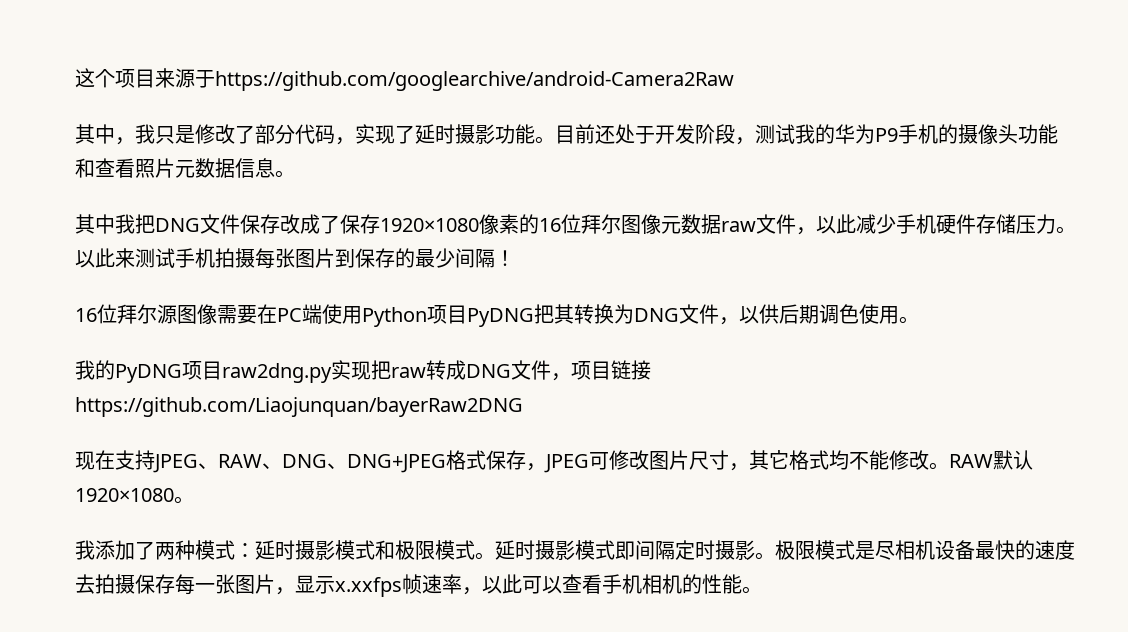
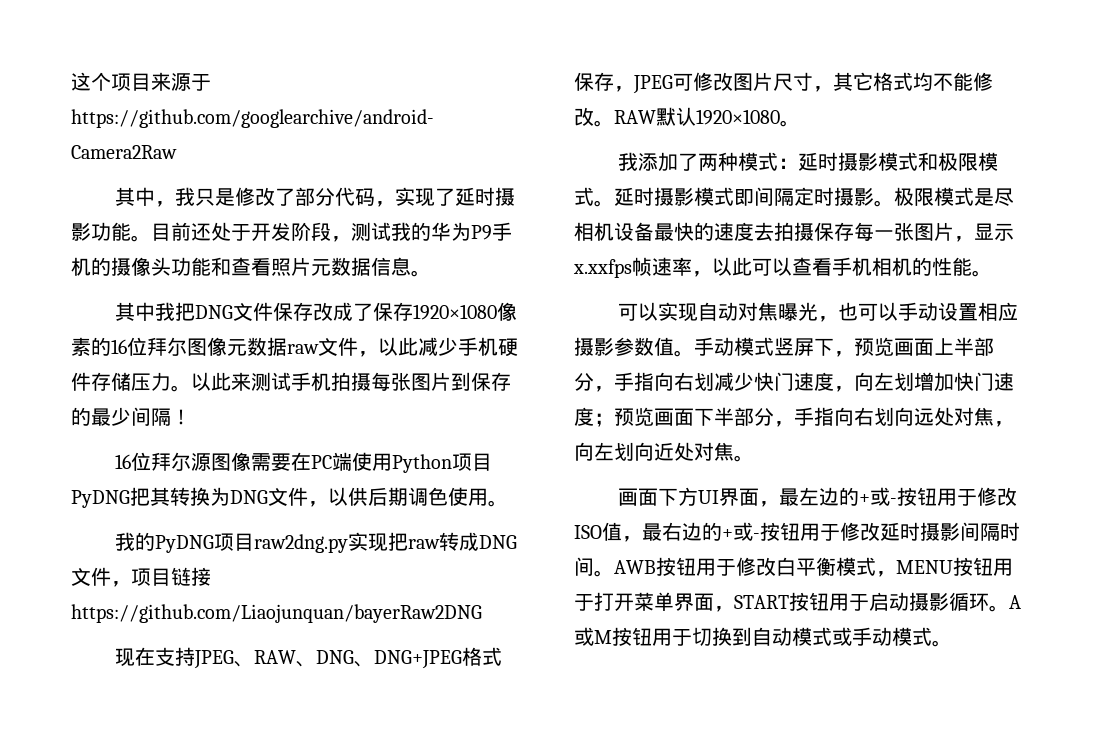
+ 可以实现自动对焦曝光，也可以手动设置相应摄影参数值。手动模式竖屏下，预览画面上半部分，手指向右划减少快门速度，向左划增加快门速度；预览画面下半部分，手指向右划向远处对焦，向左划向近处对焦。
+ 画面下方UI界面，最左边的+或-按钮用于修改ISO值，最右边的+或-按钮用于修改延时摄影间隔时间。AWB按钮用于修改白平衡模式，MENU按钮用于打开菜单界面，START按钮用于启动摄影循环。A或M按钮用于切换到自动模式或手动模式。

